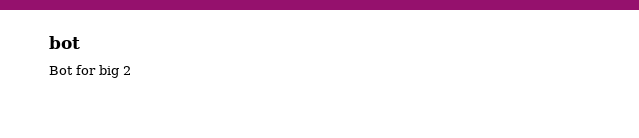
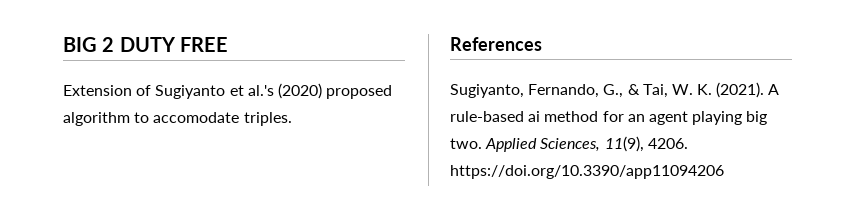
- bot
- Bot for big 2
+ BIG 2 DUTY FREE
+ Extension of Sugiyanto et al.'s (2020) proposed algorithm to accomodate triples.
+ References
+ Sugiyanto, Fernando, G., & Tai, W. K. (2021). A rule-based ai method for an agent playing big two. Applied Sciences, 11(9), 4206. https://doi.org/10.3390/app11094206

